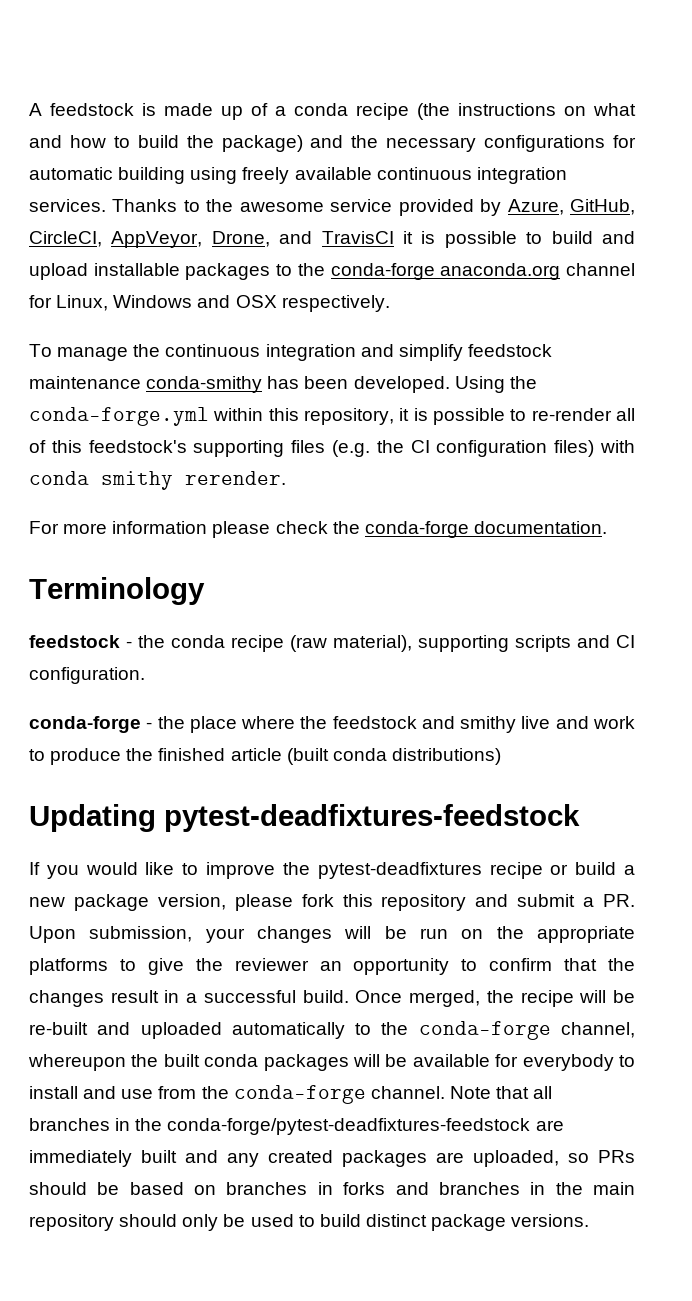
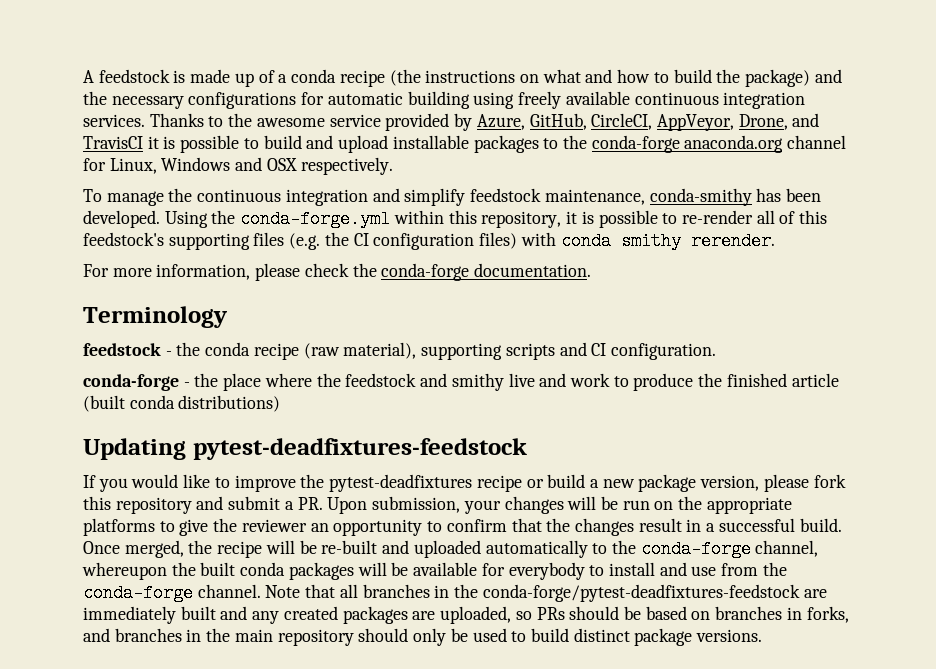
- To manage the continuous integration and simplify feedstock maintenance conda-smithy has been developed.
+ To manage the continuous integration and simplify feedstock maintenance, conda-smithy has been developed.
- For more information please check the conda-forge documentation.
+ For more information, please check the conda-forge documentation.
- Note that all branches in the conda-forge/pytest-deadfixtures-feedstock are immediately built and any created packages are uploaded, so PRs should be based on branches in forks and branches in the main repository should only be used to build distinct package versions.
+ Note that all branches in the conda-forge/pytest-deadfixtures-feedstock are immediately built and any created packages are uploaded, so PRs should be based on branches in forks, and branches in the main repository should only be used to build distinct package versions.

